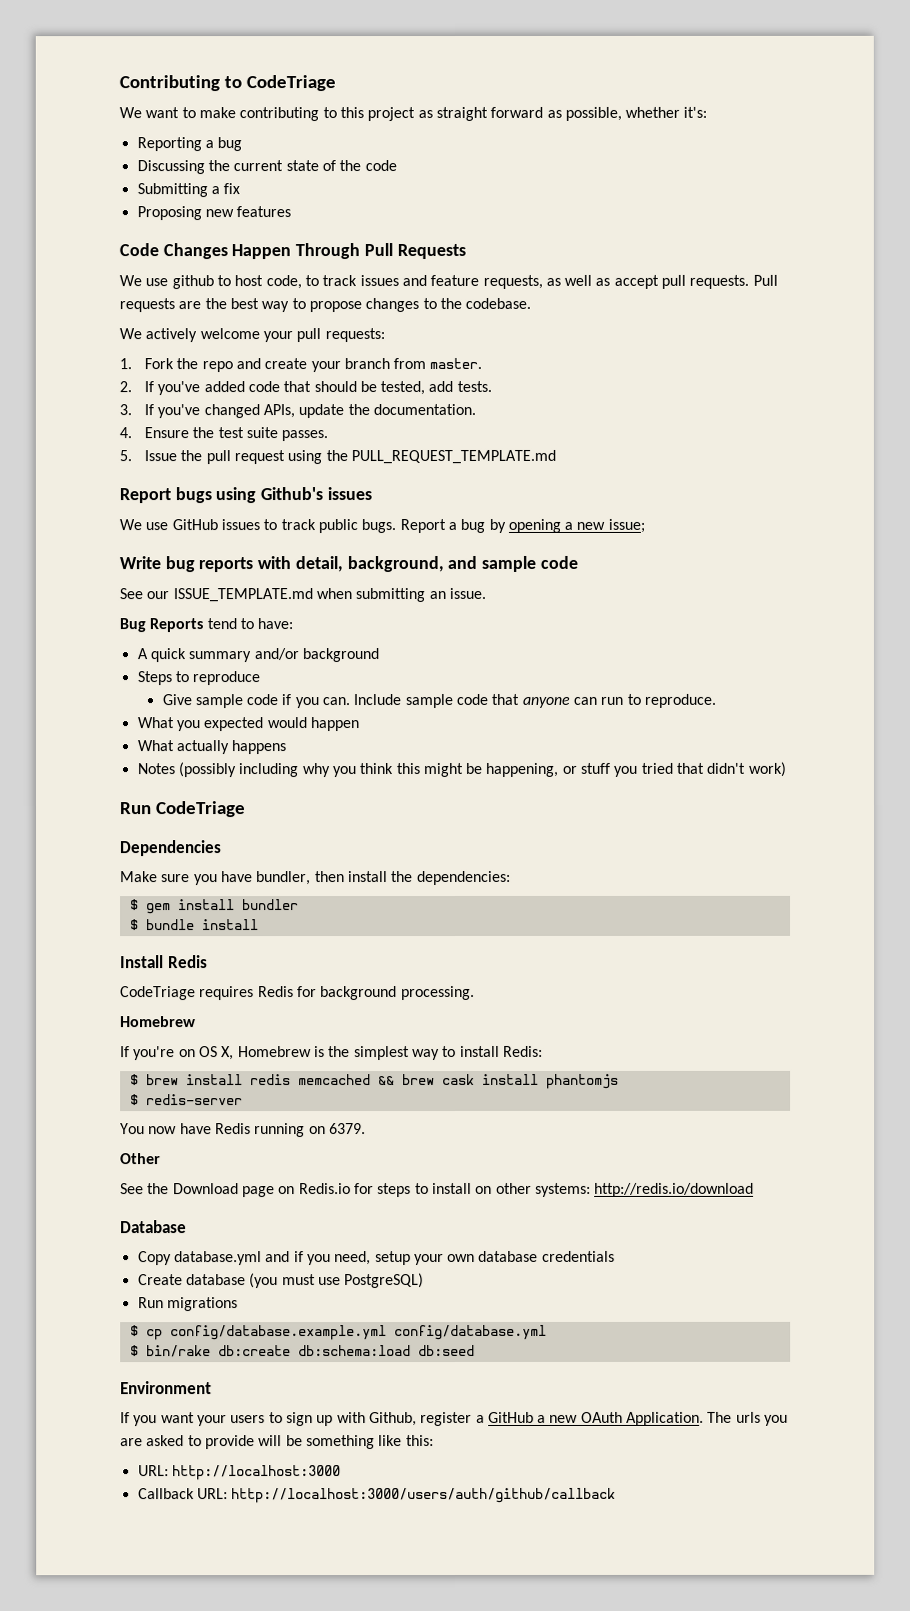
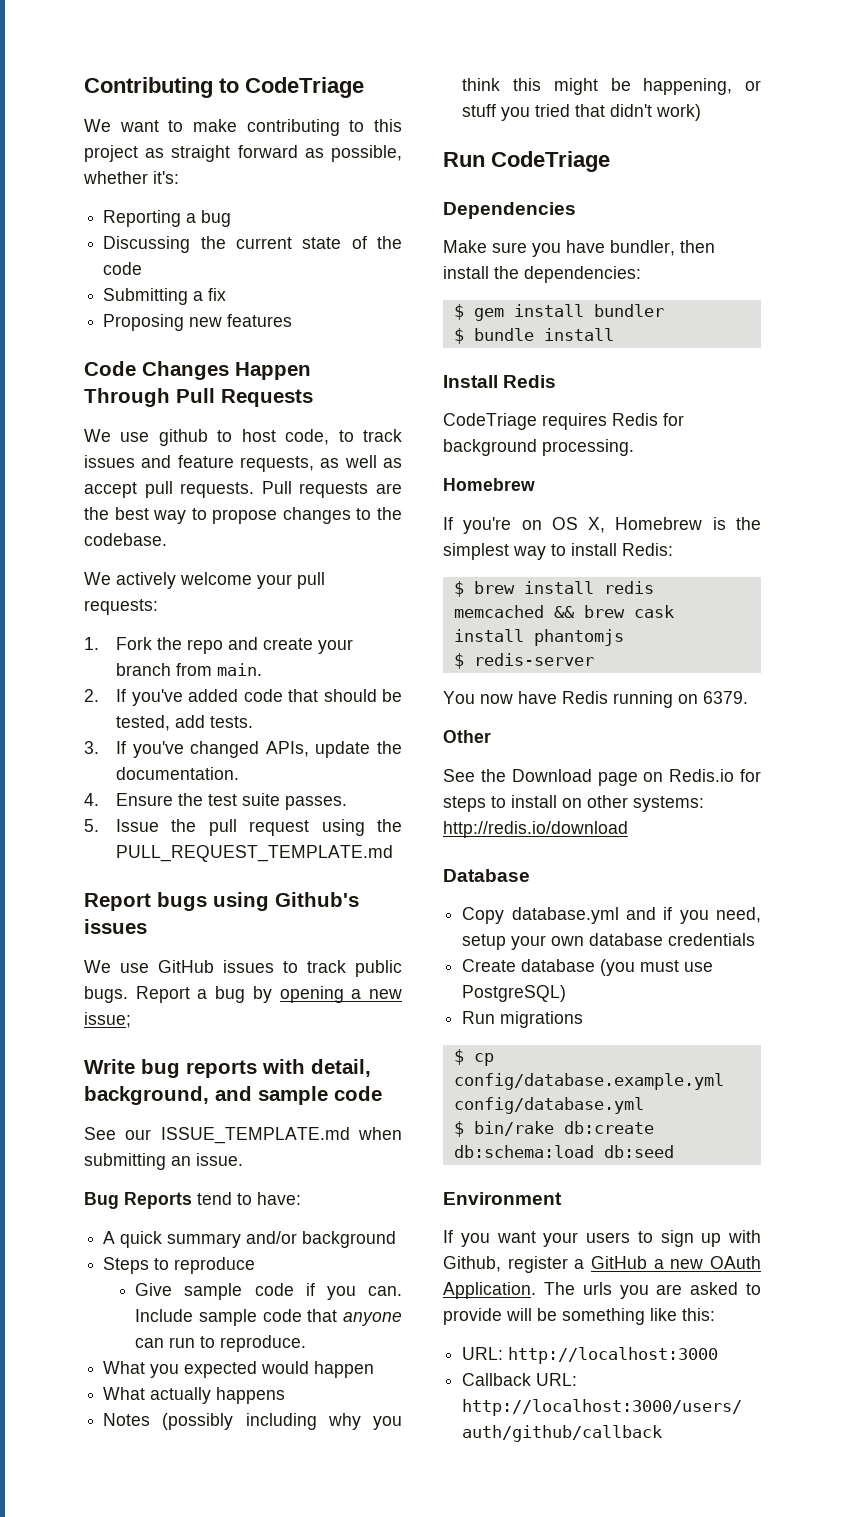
- 1. Fork the repo and create your branch from master.
+ 1. Fork the repo and create your branch from main.

